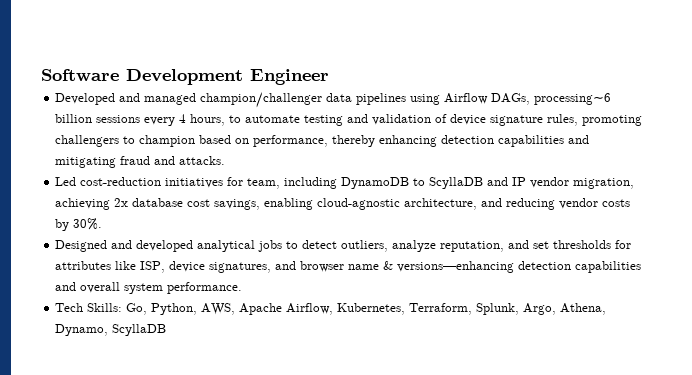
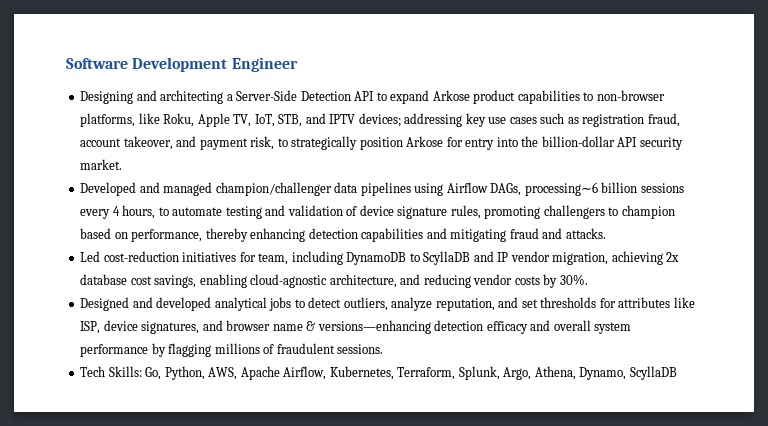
+ Designing and architecting a Server-Side Detection API to expand Arkose product capabilities to non-browser platforms, like Roku, Apple TV, IoT, STB, and IPTV devices; addressing key use cases such as registration fraud, account takeover, and payment risk, to strategically position Arkose for entry into the billion-dollar API security market.
- Designed and developed analytical jobs to detect outliers, analyze reputation, and set thresholds for attributes like ISP, device signatures, and browser name & versions—enhancing detection capabilities and overall system performance.
+ Designed and developed analytical jobs to detect outliers, analyze reputation, and set thresholds for attributes like ISP, device signatures, and browser name & versions—enhancing detection efficacy and overall system performance by flagging millions of fraudulent sessions.

